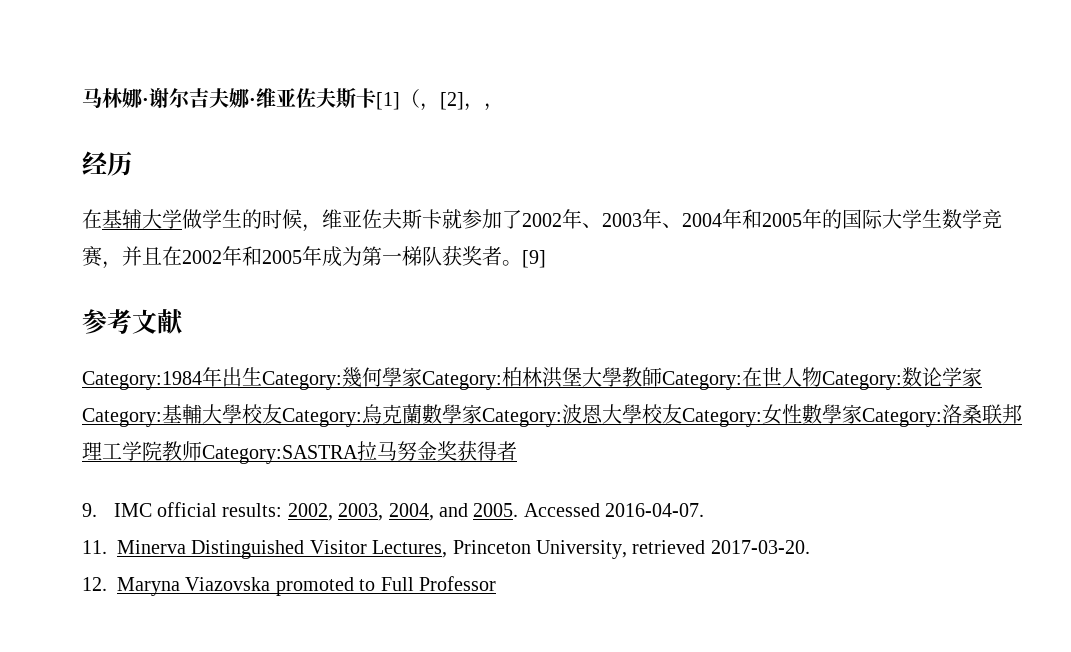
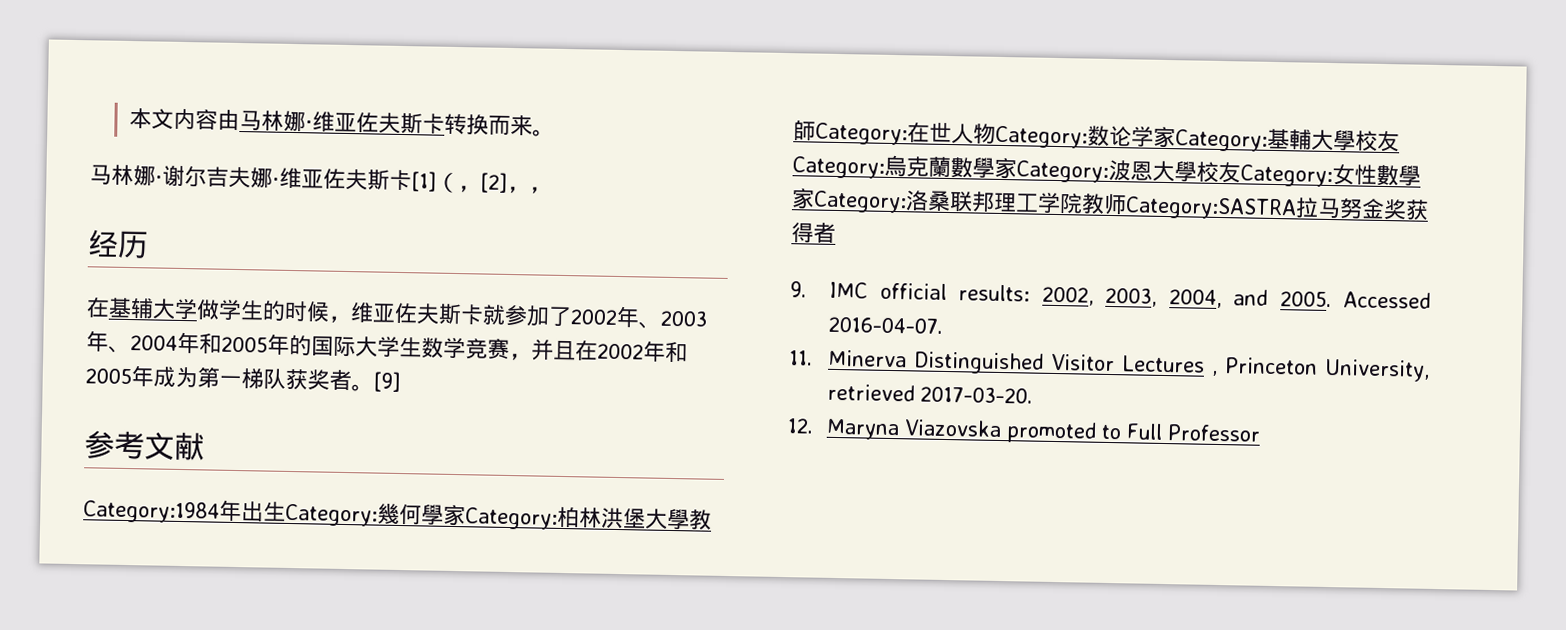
+ 本文内容由马林娜·维亚佐夫斯卡转换而来。
- 11. Minerva Distinguished Visitor Lectures, Princeton University, retrieved 2017-03-20.
+ 11. Minerva Distinguished Visitor Lectures , Princeton University, retrieved 2017-03-20.

